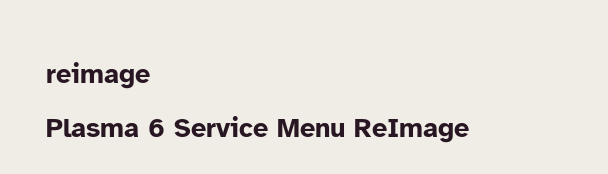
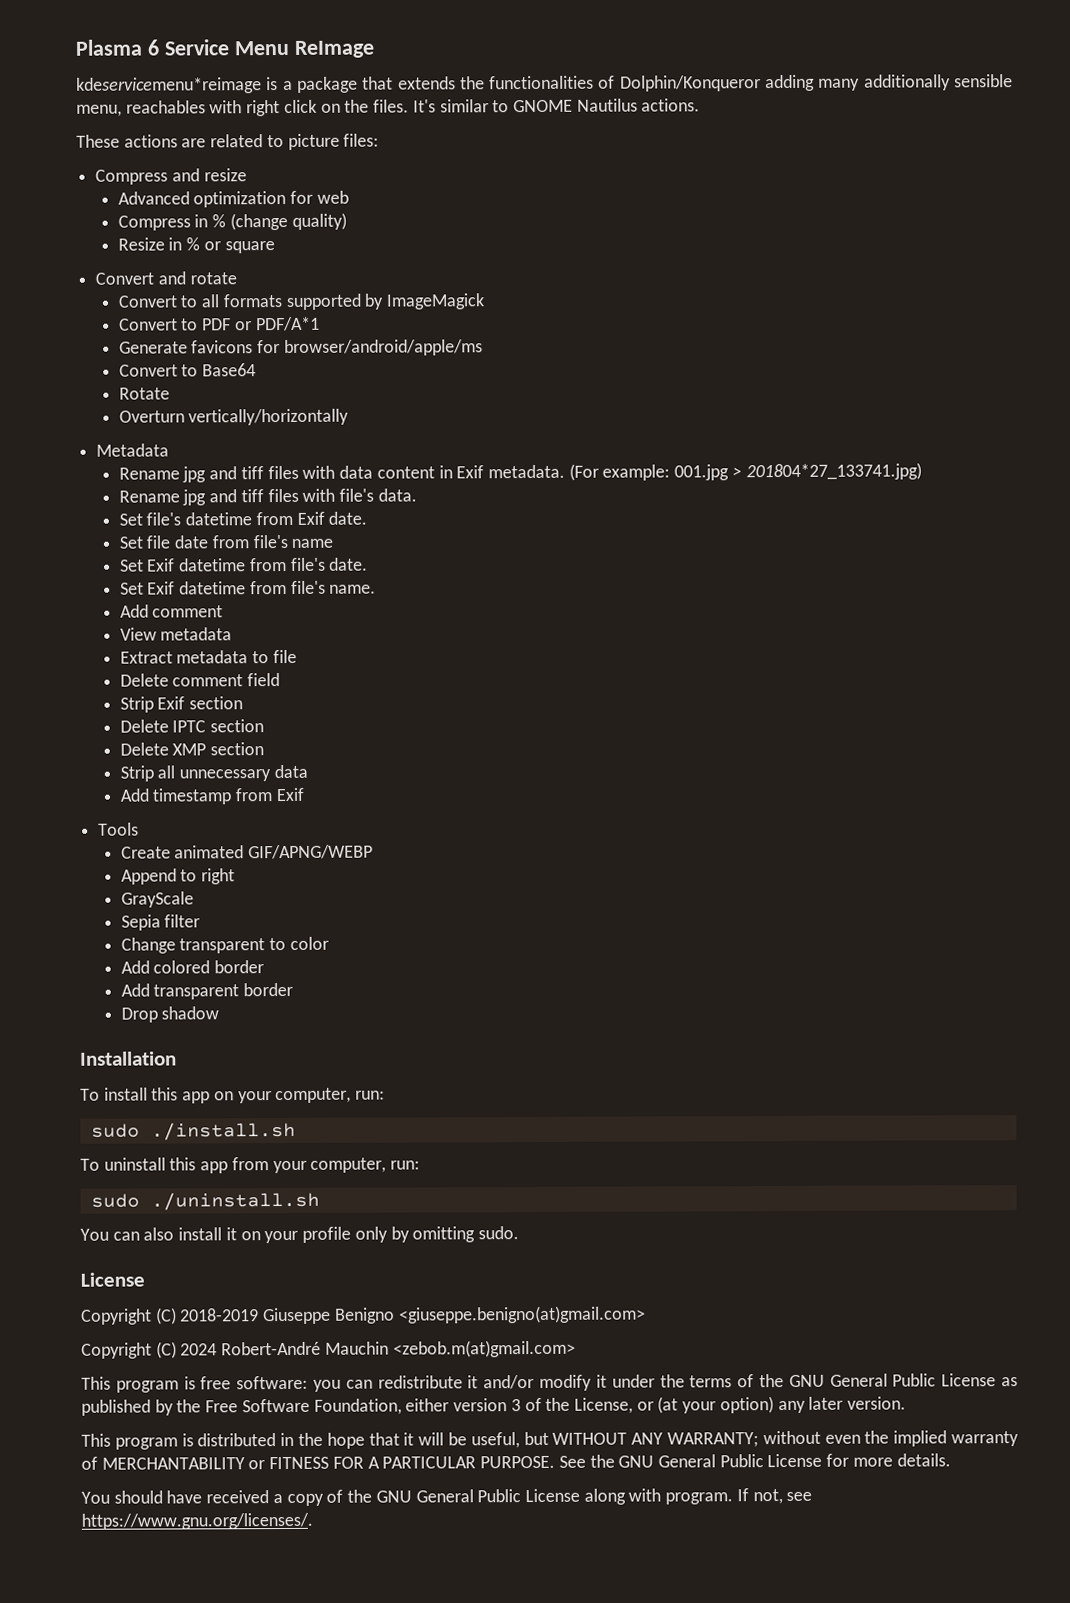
- reimage
+ kdeservicemenu*reimage is a package that extends the functionalities of Dolphin/Konqueror adding many additionally sensible menu, reachables with right click on the files. It's similar to GNOME Nautilus actions.
+ These actions are related to picture files:
+ Compress and resize
+ Advanced optimization for web
+ Compress in % (change quality)
+ Resize in % or square
+ Convert and rotate
+ Convert to all formats supported by ImageMagick
+ Convert to PDF or PDF/A*1
+ Generate favicons for browser/android/apple/ms
+ Convert to Base64
+ Rotate
+ Overturn vertically/horizontally
+ Metadata
+ Rename jpg and tiff files with data content in Exif metadata. (For example: 001.jpg > 201804*27_133741.jpg)
+ Rename jpg and tiff files with file's data.
+ Set file's datetime from Exif date.
+ Set file date from file's name
+ Set Exif datetime from file's date.
+ Set Exif datetime from file's name.
+ Add comment
+ View metadata
+ Extract metadata to file
+ Delete comment field
+ Strip Exif section
+ Delete IPTC section
+ Delete XMP section
+ Strip all unnecessary data
+ Add timestamp from Exif
+ Tools
+ Create animated GIF/APNG/WEBP
+ Append to right
+ GrayScale
+ Sepia filter
+ Change transparent to color
+ Add colored border
+ Add transparent border
+ Drop shadow
+ Installation
+ To install this app on your computer, run:
+ sudo ./install.sh
+ To uninstall this app from your computer, run:
+ sudo ./uninstall.sh
+ You can also install it on your profile only by omitting sudo.
+ License
+ Copyright (C) 2018-2019 Giuseppe Benigno <giuseppe.benigno(at)gmail.com>
+ Copyright (C) 2024 Robert-André Mauchin <zebob.m(at)gmail.com>
+ This program is free software: you can redistribute it and/or modify it under the terms of the GNU General Public License as published by the Free Software Foundation, either version 3 of the License, or (at your option) any later version.
+ This program is distributed in the hope that it will be useful, but WITHOUT ANY WARRANTY; without even the implied warranty of MERCHANTABILITY or FITNESS FOR A PARTICULAR PURPOSE. See the GNU General Public License for more details.
+ You should have received a copy of the GNU General Public License along with program. If not, see https://www.gnu.org/licenses/.

